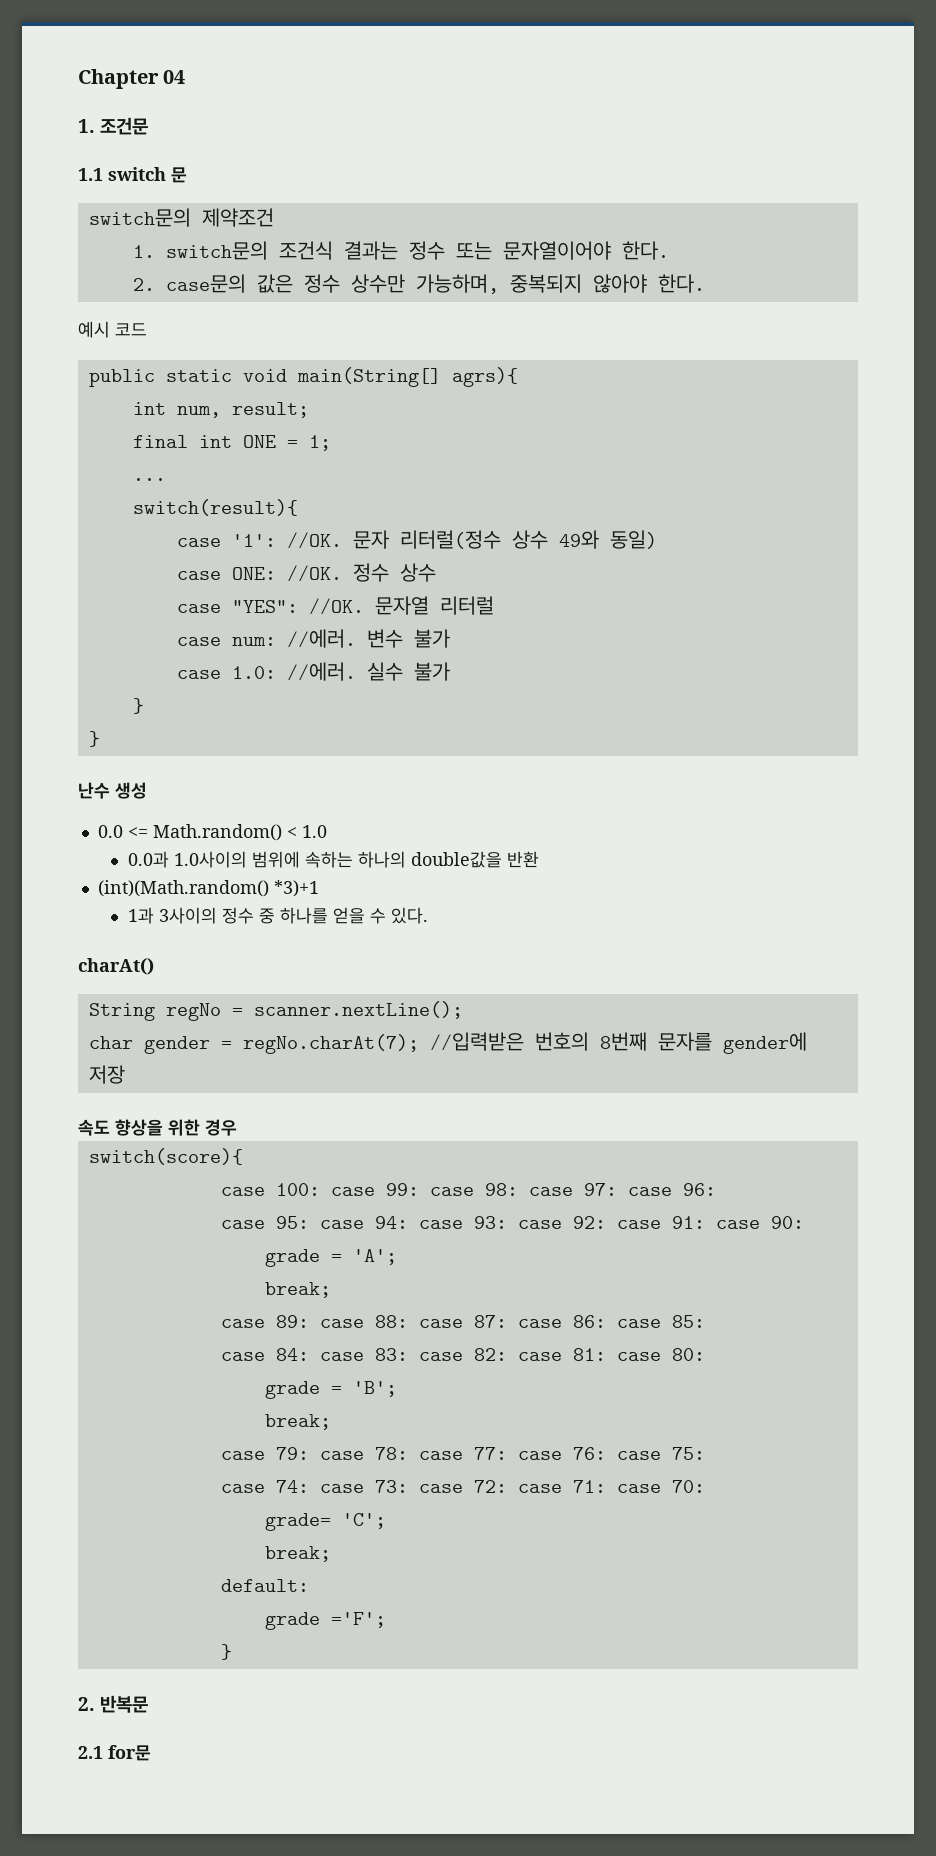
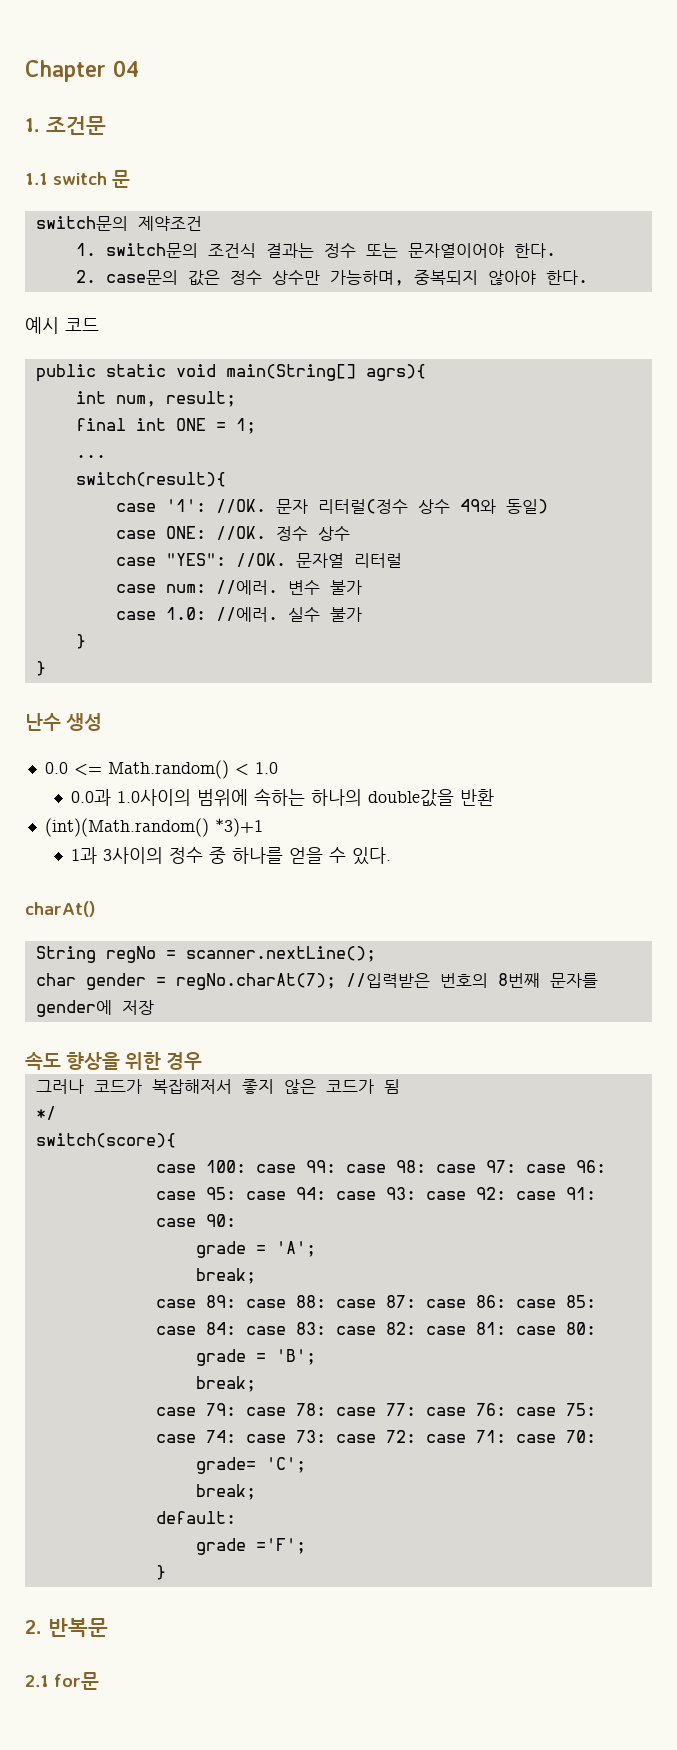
+ 그러나 코드가 복잡해저서 좋지 않은 코드가 됨
+ */

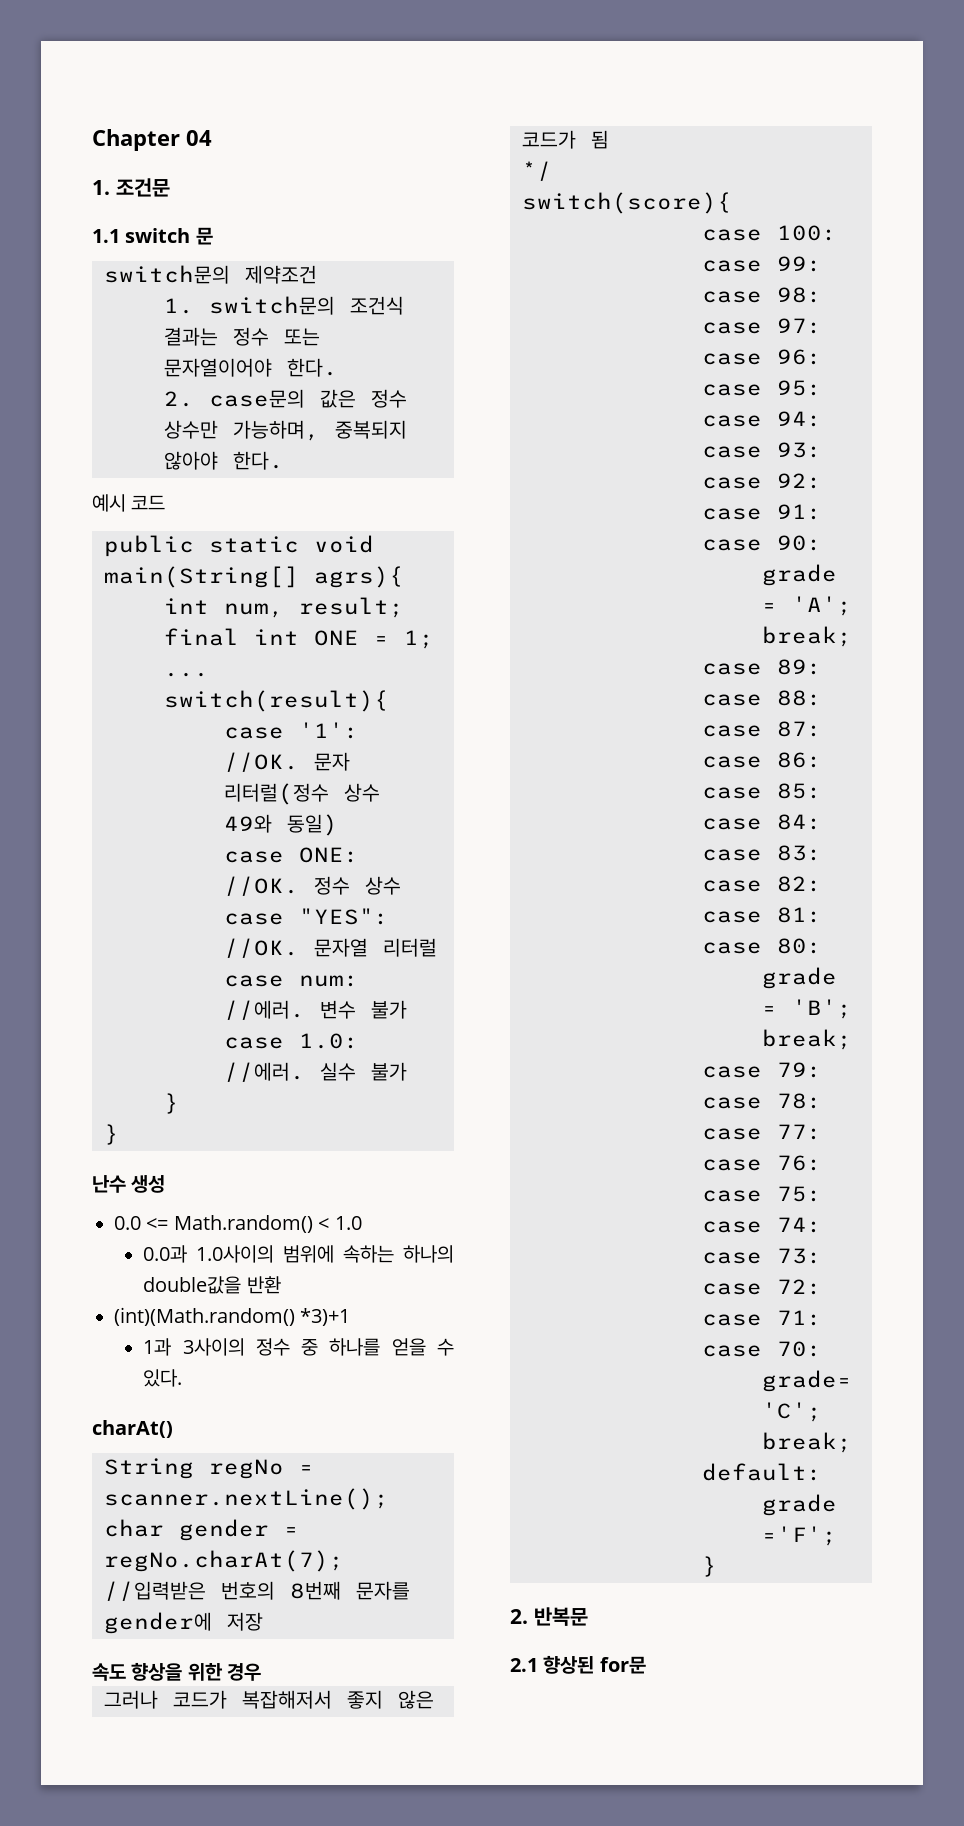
- 2.1 for문
+ 2.1 향상된 for문

